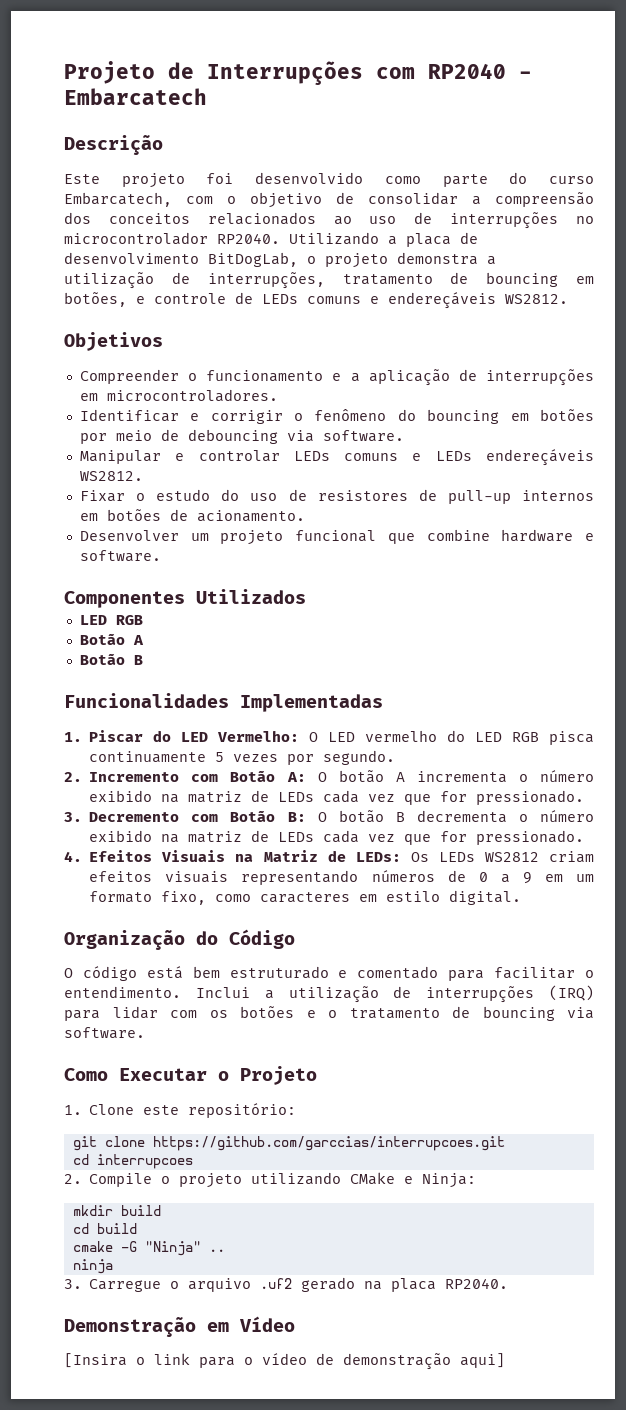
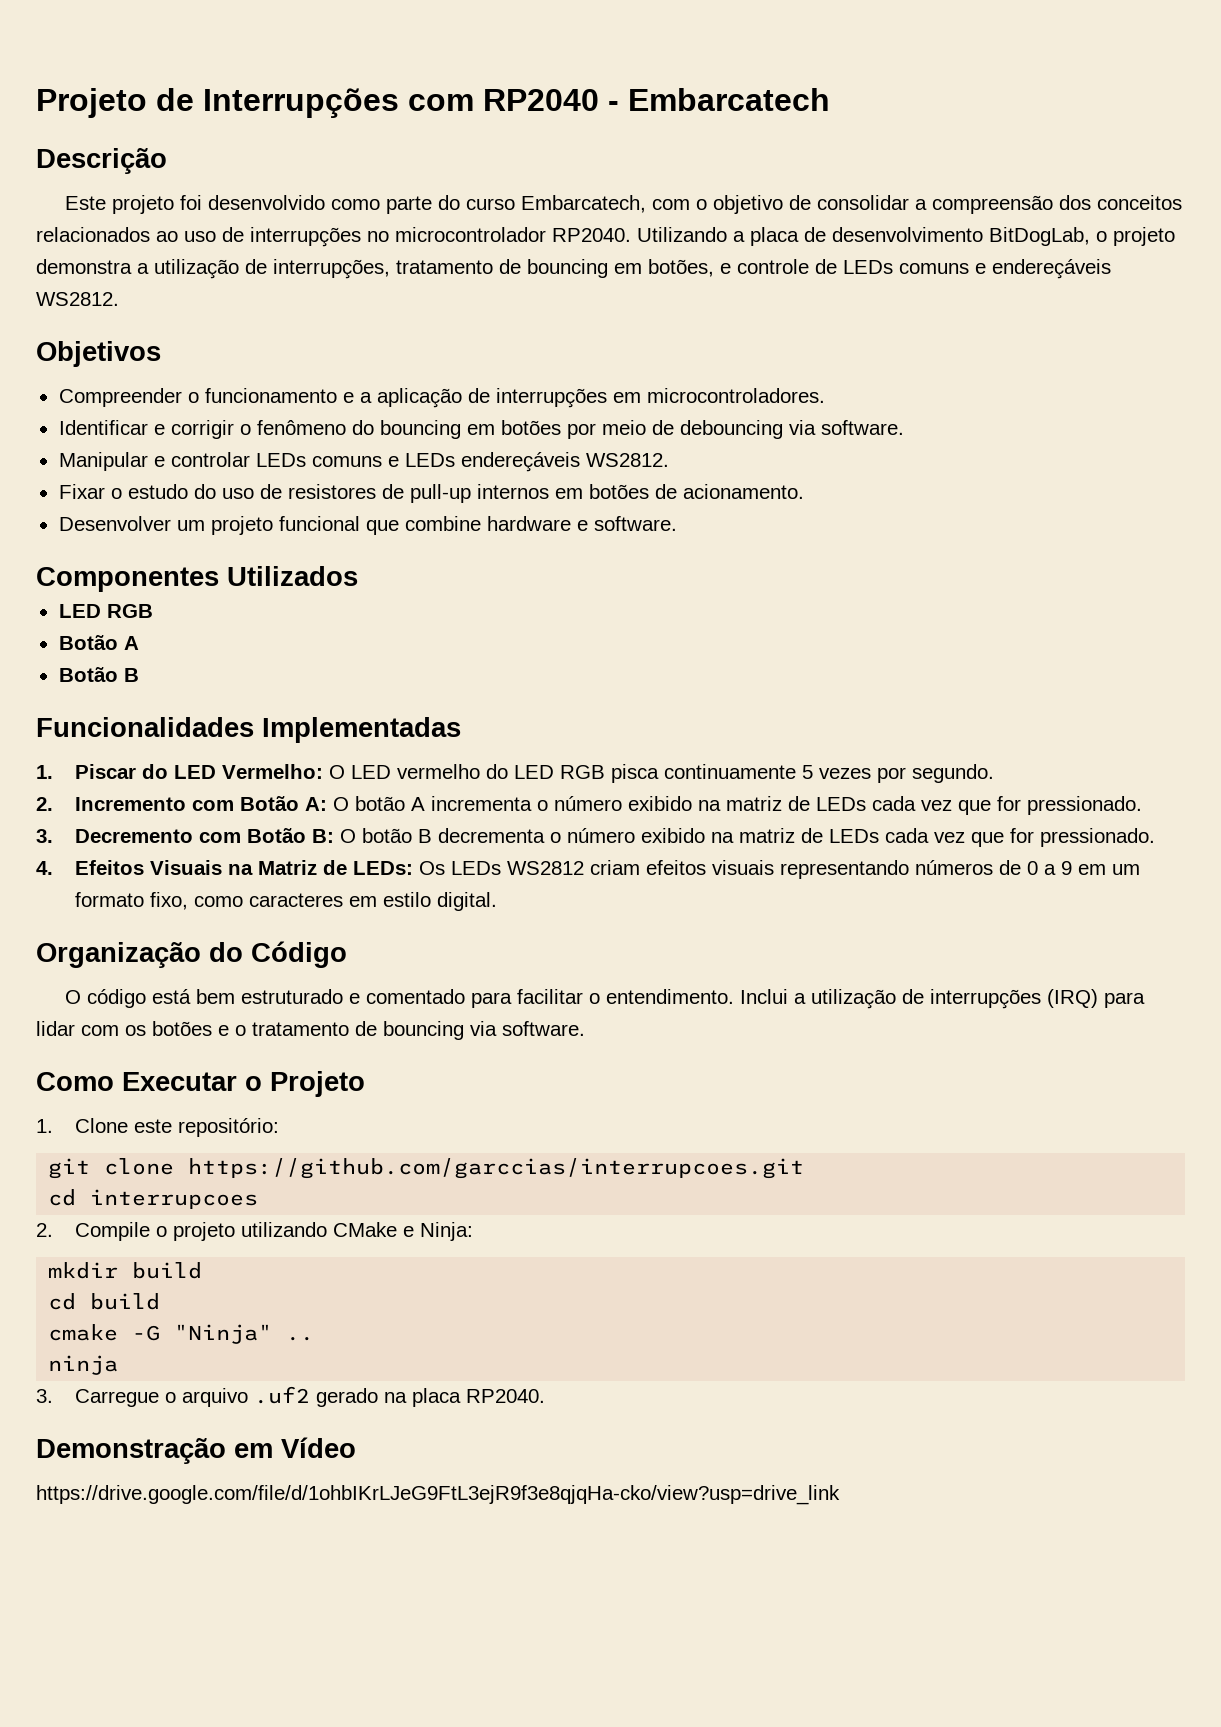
- [Insira o link para o vídeo de demonstração aqui]
+ https://drive.google.com/file/d/1ohbIKrLJeG9FtL3ejR9f3e8qjqHa-cko/view?usp=drive_link

